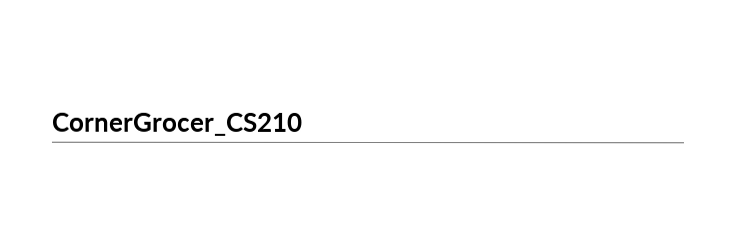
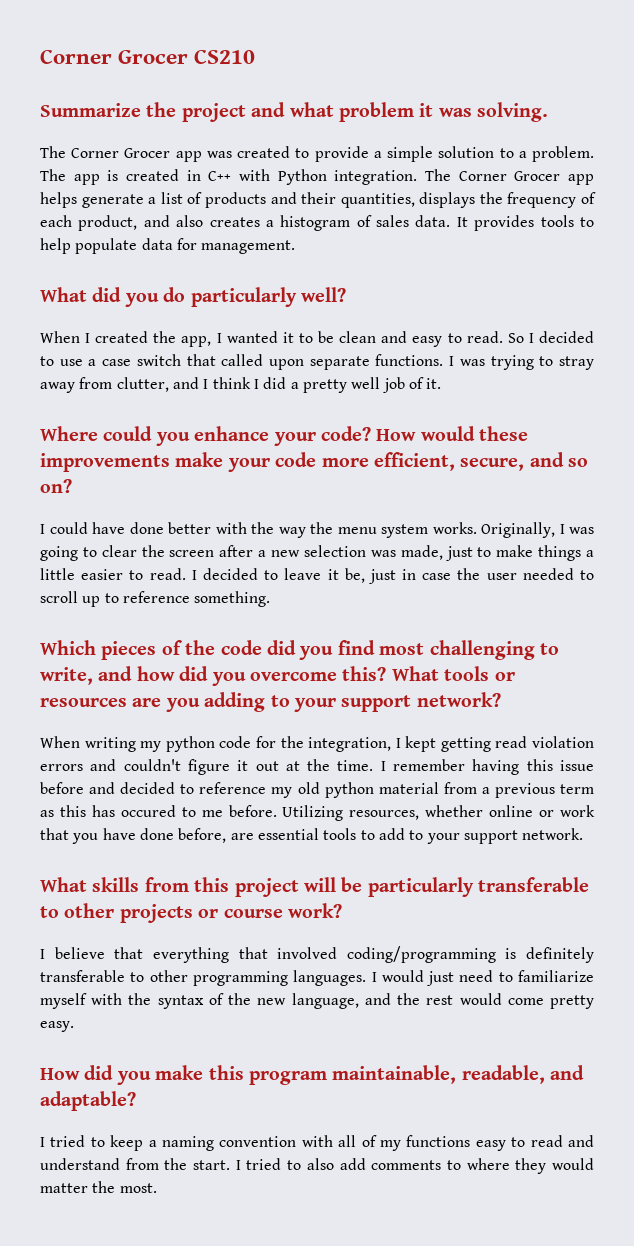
- CornerGrocer_CS210
+ Corner Grocer CS210
+ Summarize the project and what problem it was solving.
+ The Corner Grocer app was created to provide a simple solution to a problem. The app is created in C++ with Python integration. The Corner Grocer app helps generate a list of products and their quantities, displays the frequency of each product, and also creates a histogram of sales data. It provides tools to help populate data for management.
+ What did you do particularly well?
+ When I created the app, I wanted it to be clean and easy to read. So I decided to use a case switch that called upon separate functions. I was trying to stray away from clutter, and I think I did a pretty well job of it.
+ Where could you enhance your code? How would these improvements make your code more efficient, secure, and so on?
+ I could have done better with the way the menu system works. Originally, I was going to clear the screen after a new selection was made, just to make things a little easier to read. I decided to leave it be, just in case the user needed to scroll up to reference something.
+ Which pieces of the code did you find most challenging to write, and how did you overcome this? What tools or resources are you adding to your support network?
+ When writing my python code for the integration, I kept getting read violation errors and couldn't figure it out at the time. I remember having this issue before and decided to reference my old python material from a previous term as this has occured to me before. Utilizing resources, whether online or work that you have done before, are essential tools to add to your support network.
+ What skills from this project will be particularly transferable to other projects or course work?
+ I believe that everything that involved coding/programming is definitely transferable to other programming languages. I would just need to familiarize myself with the syntax of the new language, and the rest would come pretty easy.
+ How did you make this program maintainable, readable, and adaptable?
+ I tried to keep a naming convention with all of my functions easy to read and understand from the start. I tried to also add comments to where they would matter the most.

